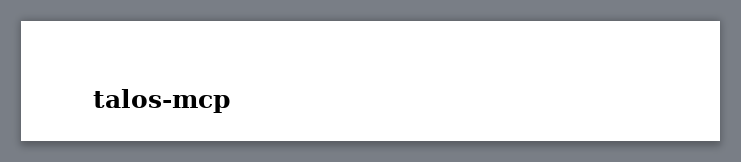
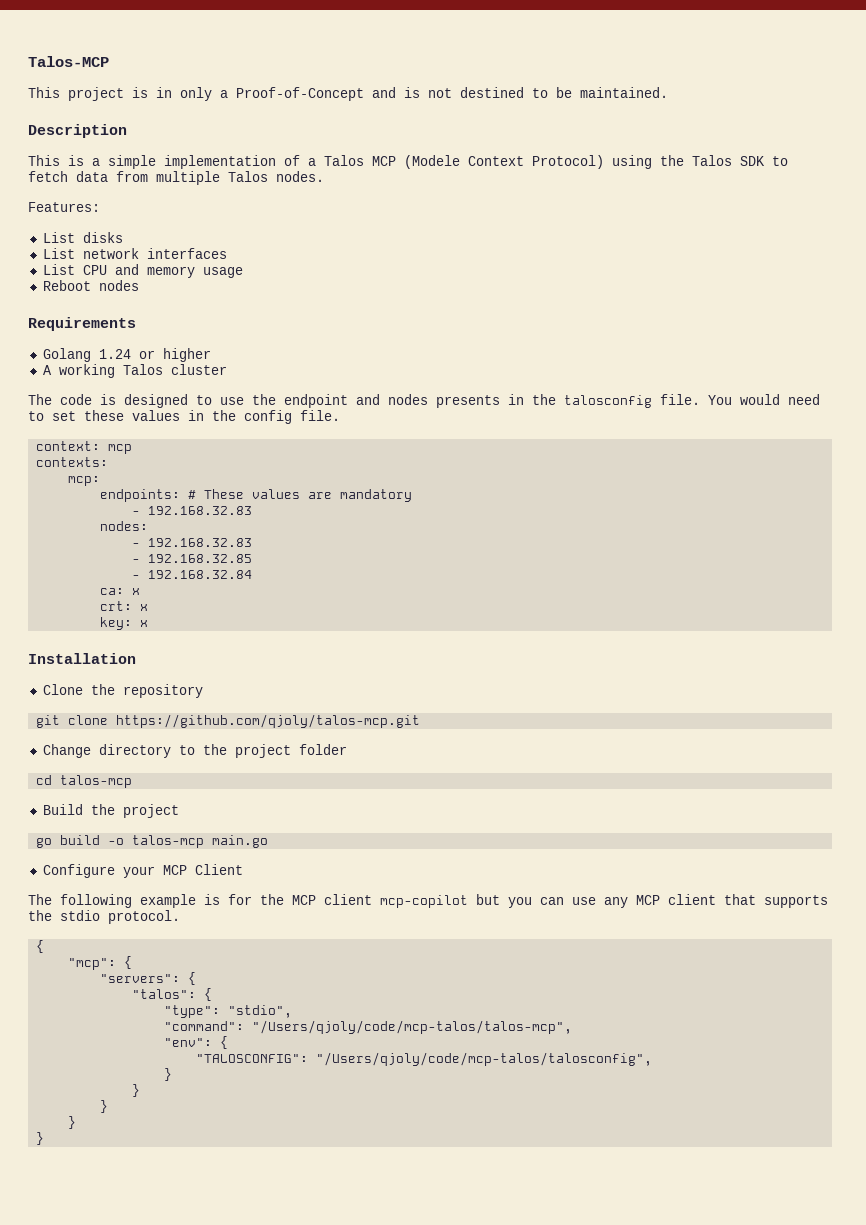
- talos-mcp
+ Talos-MCP
+ This project is in only a Proof-of-Concept and is not destined to be maintained.
+ Description
+ This is a simple implementation of a Talos MCP (Modele Context Protocol) using the Talos SDK to fetch data from multiple Talos nodes.
+ Features:
+ List disks
+ List network interfaces
+ List CPU and memory usage
+ Reboot nodes
+ Requirements
+ Golang 1.24 or higher
+ A working Talos cluster
+ The code is designed to use the endpoint and nodes presents in the talosconfig file. You would need to set these values in the config file.
+ context: mcp
+ contexts:
+ mcp:
+ endpoints: # These values are mandatory
+ - 192.168.32.83
+ nodes:
+ - 192.168.32.83
+ - 192.168.32.85
+ - 192.168.32.84
+ ca: x
+ crt: x
+ key: x
+ Installation
+ Clone the repository
+ git clone https://github.com/qjoly/talos-mcp.git
+ Change directory to the project folder
+ cd talos-mcp
+ Build the project
+ go build -o talos-mcp main.go
+ Configure your MCP Client
+ The following example is for the MCP client mcp-copilot but you can use any MCP client that supports the stdio protocol.
+ {
+ "mcp": {
+ "servers": {
+ "talos": {
+ "type": "stdio",
+ "command": "/Users/qjoly/code/mcp-talos/talos-mcp",
+ "env": {
+ "TALOSCONFIG": "/Users/qjoly/code/mcp-talos/talosconfig",
+ }
+ }
+ }
+ }
+ }

